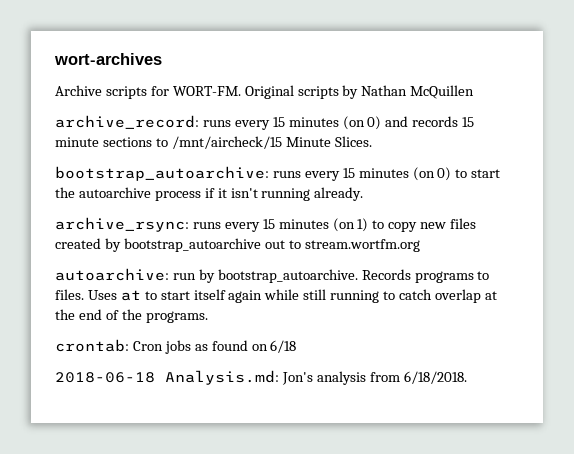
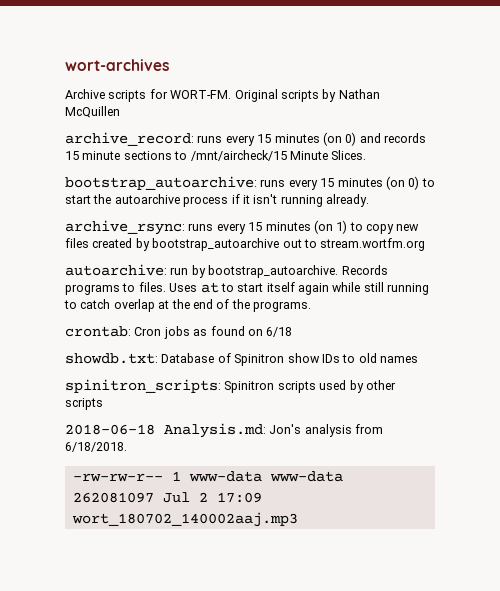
+ showdb.txt: Database of Spinitron show IDs to old names
+ spinitron_scripts: Spinitron scripts used by other scripts
+ -rw-rw-r-- 1 www-data www-data 262081097 Jul 2 17:09 wort_180702_140002aaj.mp3

